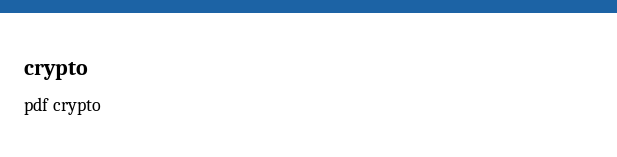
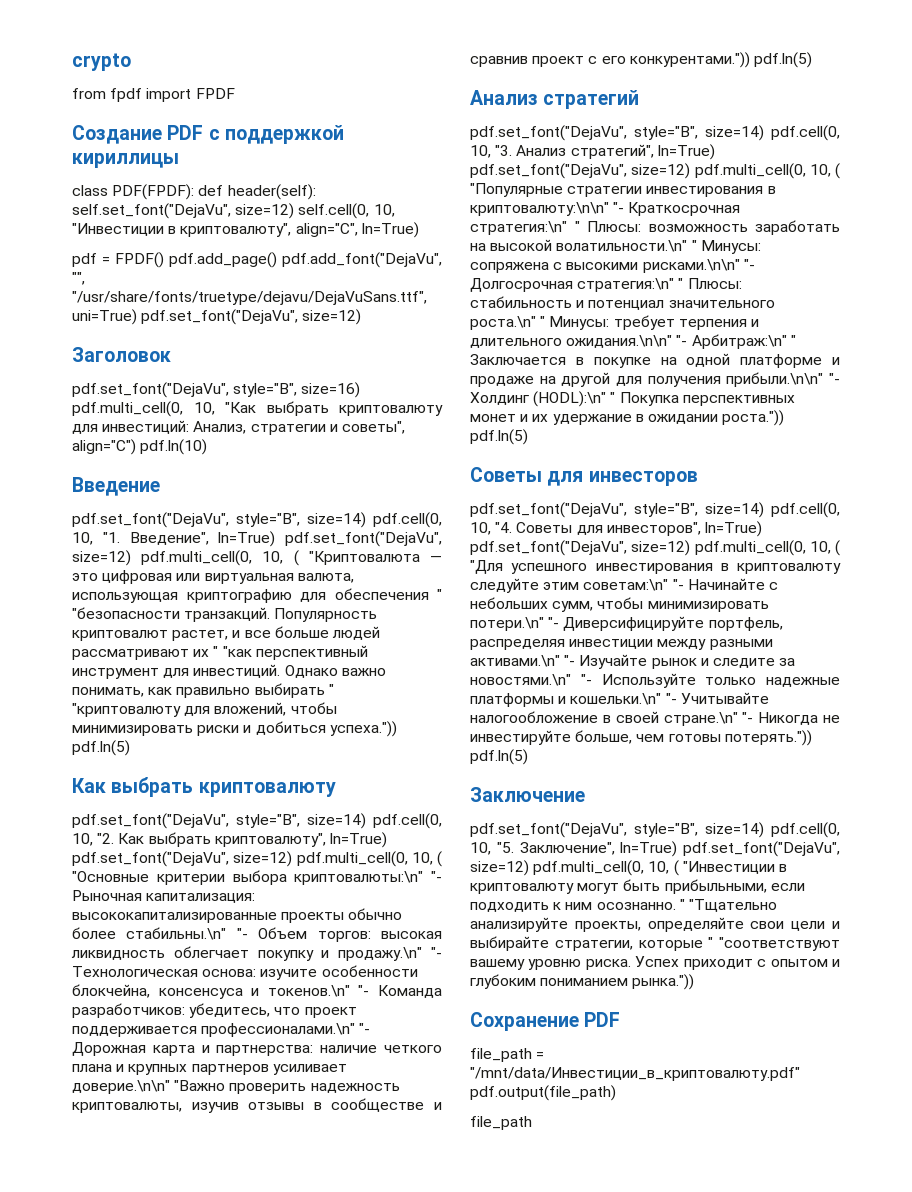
- pdf crypto
+ from fpdf import FPDF
+ Создание PDF с поддержкой кириллицы
+ class PDF(FPDF): def header(self): self.set_font("DejaVu", size=12) self.cell(0, 10, "Инвестиции в криптовалюту", align="C", ln=True)
+ pdf = FPDF() pdf.add_page() pdf.add_font("DejaVu", "", "/usr/share/fonts/truetype/dejavu/DejaVuSans.ttf", uni=True) pdf.set_font("DejaVu", size=12)
+ Заголовок
+ pdf.set_font("DejaVu", style="B", size=16) pdf.multi_cell(0, 10, "Как выбрать криптовалюту для инвестиций: Анализ, стратегии и советы", align="C") pdf.ln(10)
+ Введение
+ pdf.set_font("DejaVu", style="B", size=14) pdf.cell(0, 10, "1. Введение", ln=True) pdf.set_font("DejaVu", size=12) pdf.multi_cell(0, 10, ( "Криптовалюта — это цифровая или виртуальная валюта, использующая криптографию для обеспечения " "безопасности транзакций. Популярность криптовалют растет, и все больше людей рассматривают их " "как перспективный инструмент для инвестиций. Однако важно понимать, как правильно выбирать " "криптовалюту для вложений, чтобы минимизировать риски и добиться успеха.")) pdf.ln(5)
+ Как выбрать криптовалюту
+ pdf.set_font("DejaVu", style="B", size=14) pdf.cell(0, 10, "2. Как выбрать криптовалюту", ln=True) pdf.set_font("DejaVu", size=12) pdf.multi_cell(0, 10, ( "Основные критерии выбора криптовалюты:\n" "- Рыночная капитализация: высококапитализированные проекты обычно более стабильны.\n" "- Объем торгов: высокая ликвидность облегчает покупку и продажу.\n" "- Технологическая основа: изучите особенности блокчейна, консенсуса и токенов.\n" "- Команда разработчиков: убедитесь, что проект поддерживается профессионалами.\n" "- Дорожная карта и партнерства: наличие четкого плана и крупных партнеров усиливает доверие.\n\n" "Важно проверить надежность криптовалюты, изучив отзывы в сообществе и сравнив проект с его конкурентами.")) pdf.ln(5)
+ Анализ стратегий
+ pdf.set_font("DejaVu", style="B", size=14) pdf.cell(0, 10, "3. Анализ стратегий", ln=True) pdf.set_font("DejaVu", size=12) pdf.multi_cell(0, 10, ( "Популярные стратегии инвестирования в криптовалюту:\n\n" "- Краткосрочная стратегия:\n" " Плюсы: возможность заработать на высокой волатильности.\n" " Минусы: сопряжена с высокими рисками.\n\n" "- Долгосрочная стратегия:\n" " Плюсы: стабильность и потенциал значительного роста.\n" " Минусы: требует терпения и длительного ожидания.\n\n" "- Арбитраж:\n" " Заключается в покупке на одной платформе и продаже на другой для получения прибыли.\n\n" "- Холдинг (HODL):\n" " Покупка перспективных монет и их удержание в ожидании роста.")) pdf.ln(5)
+ Советы для инвесторов
+ pdf.set_font("DejaVu", style="B", size=14) pdf.cell(0, 10, "4. Советы для инвесторов", ln=True) pdf.set_font("DejaVu", size=12) pdf.multi_cell(0, 10, ( "Для успешного инвестирования в криптовалюту следуйте этим советам:\n" "- Начинайте с небольших сумм, чтобы минимизировать потери.\n" "- Диверсифицируйте портфель, распределяя инвестиции между разными активами.\n" "- Изучайте рынок и следите за новостями.\n" "- Используйте только надежные платформы и кошельки.\n" "- Учитывайте налогообложение в своей стране.\n" "- Никогда не инвестируйте больше, чем готовы потерять.")) pdf.ln(5)
+ Заключение
+ pdf.set_font("DejaVu", style="B", size=14) pdf.cell(0, 10, "5. Заключение", ln=True) pdf.set_font("DejaVu", size=12) pdf.multi_cell(0, 10, ( "Инвестиции в криптовалюту могут быть прибыльными, если подходить к ним осознанно. " "Тщательно анализируйте проекты, определяйте свои цели и выбирайте стратегии, которые " "соответствуют вашему уровню риска. Успех приходит с опытом и глубоким пониманием рынка."))
+ Сохранение PDF
+ file_path = "/mnt/data/Инвестиции_в_криптовалюту.pdf" pdf.output(file_path)
+ file_path

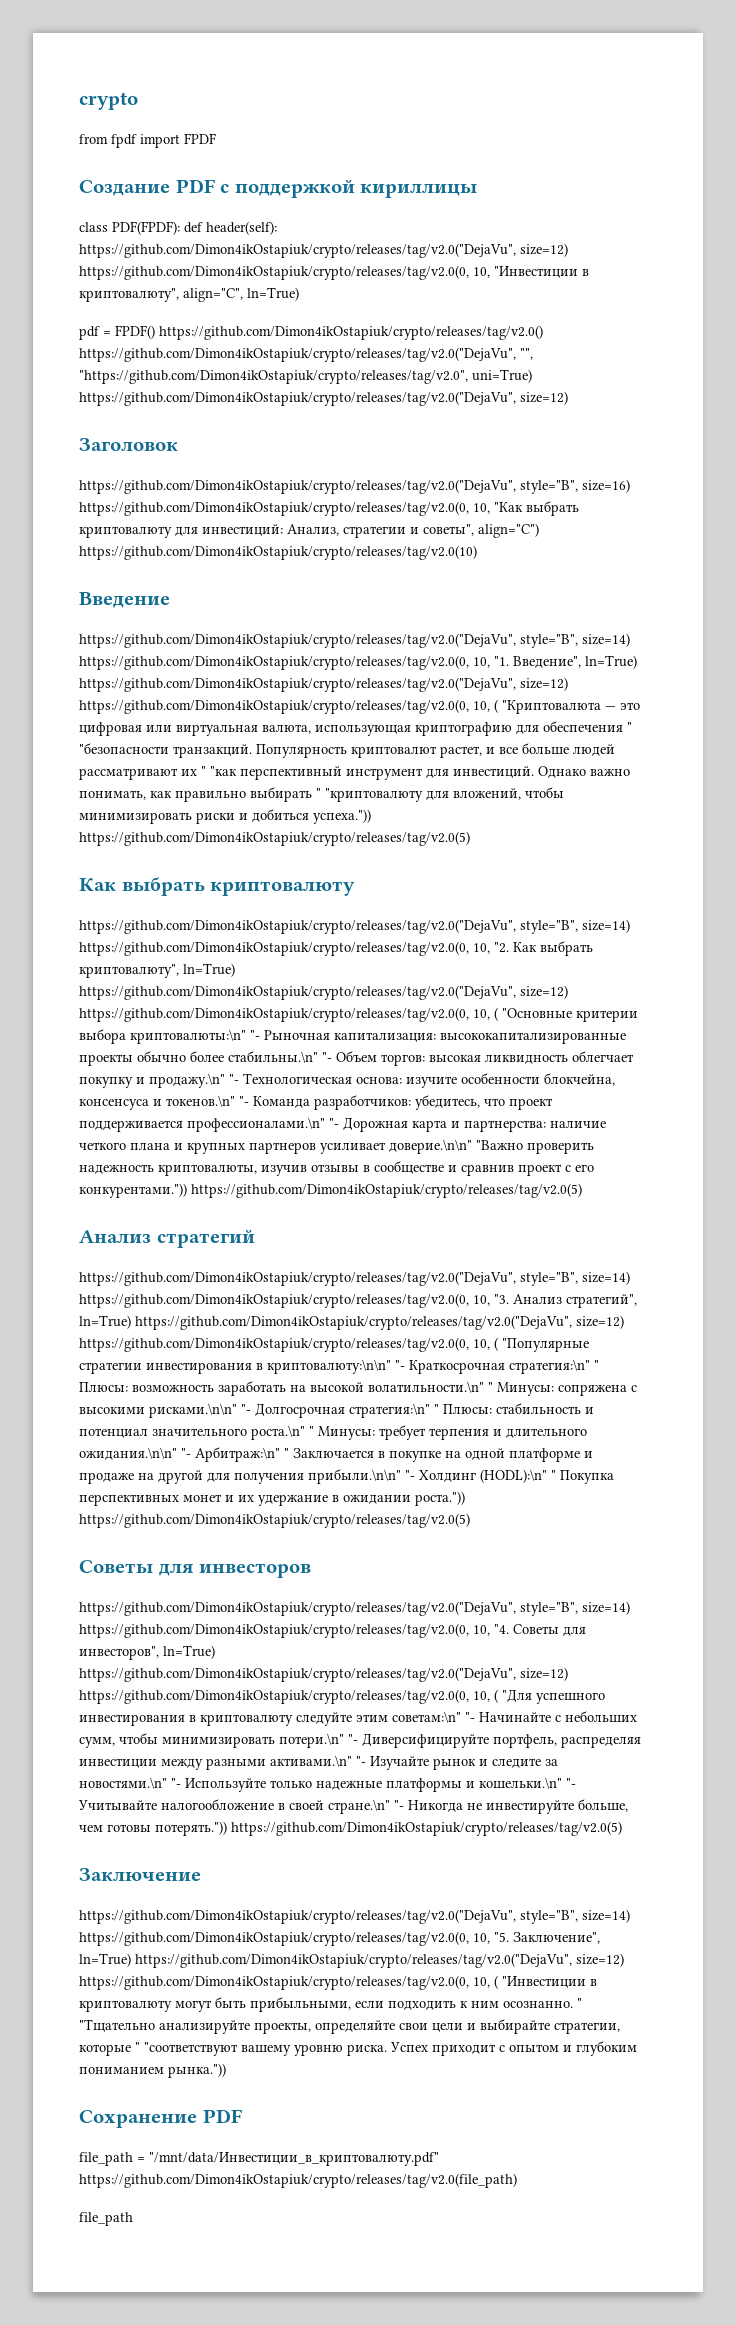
- class PDF(FPDF): def header(self): self.set_font("DejaVu", size=12) self.cell(0, 10, "Инвестиции в криптовалюту", align="C", ln=True)
+ class PDF(FPDF): def header(self): https://github.com/Dimon4ikOstapiuk/crypto/releases/tag/v2.0("DejaVu", size=12) https://github.com/Dimon4ikOstapiuk/crypto/releases/tag/v2.0(0, 10, "Инвестиции в криптовалюту", align="C", ln=True)
- pdf = FPDF() pdf.add_page() pdf.add_font("DejaVu", "", "/usr/share/fonts/truetype/dejavu/DejaVuSans.ttf", uni=True) pdf.set_font("DejaVu", size=12)
+ pdf = FPDF() https://github.com/Dimon4ikOstapiuk/crypto/releases/tag/v2.0() https://github.com/Dimon4ikOstapiuk/crypto/releases/tag/v2.0("DejaVu", "", "https://github.com/Dimon4ikOstapiuk/crypto/releases/tag/v2.0", uni=True) https://github.com/Dimon4ikOstapiuk/crypto/releases/tag/v2.0("DejaVu", size=12)
- pdf.set_font("DejaVu", style="B", size=16) pdf.multi_cell(0, 10, "Как выбрать криптовалюту для инвестиций: Анализ, стратегии и советы", align="C") pdf.ln(10)
+ https://github.com/Dimon4ikOstapiuk/crypto/releases/tag/v2.0("DejaVu", style="B", size=16) https://github.com/Dimon4ikOstapiuk/crypto/releases/tag/v2.0(0, 10, "Как выбрать криптовалюту для инвестиций: Анализ, стратегии и советы", align="C") https://github.com/Dimon4ikOstapiuk/crypto/releases/tag/v2.0(10)
- pdf.set_font("DejaVu", style="B", size=14) pdf.cell(0, 10, "1. Введение", ln=True) pdf.set_font("DejaVu", size=12) pdf.multi_cell(0, 10, ( "Криптовалюта — это цифровая или виртуальная валюта, использующая криптографию для обеспечения " "безопасности транзакций.
+ https://github.com/Dimon4ikOstapiuk/crypto/releases/tag/v2.0("DejaVu", style="B", size=14) https://github.com/Dimon4ikOstapiuk/crypto/releases/tag/v2.0(0, 10, "1. Введение", ln=True) https://github.com/Dimon4ikOstapiuk/crypto/releases/tag/v2.0("DejaVu", size=12) https://github.com/Dimon4ikOstapiuk/crypto/releases/tag/v2.0(0, 10, ( "Криптовалюта — это цифровая или виртуальная валюта, использующая криптографию для обеспечения " "безопасности транзакций.
- Однако важно понимать, как правильно выбирать " "криптовалюту для вложений, чтобы минимизировать риски и добиться успеха.")) pdf.ln(5)
+ Однако важно понимать, как правильно выбирать " "криптовалюту для вложений, чтобы минимизировать риски и добиться успеха.")) https://github.com/Dimon4ikOstapiuk/crypto/releases/tag/v2.0(5)
- pdf.set_font("DejaVu", style="B", size=14) pdf.cell(0, 10, "2. Как выбрать криптовалюту", ln=True) pdf.set_font("DejaVu", size=12) pdf.multi_cell(0, 10, ( "Основные критерии выбора криптовалюты:\n" "- Рыночная капитализация:
+ https://github.com/Dimon4ikOstapiuk/crypto/releases/tag/v2.0("DejaVu", style="B", size=14) https://github.com/Dimon4ikOstapiuk/crypto/releases/tag/v2.0(0, 10, "2. Как выбрать криптовалюту", ln=True) https://github.com/Dimon4ikOstapiuk/crypto/releases/tag/v2.0("DejaVu", size=12) https://github.com/Dimon4ikOstapiuk/crypto/releases/tag/v2.0(0, 10, ( "Основные критерии выбора криптовалюты:\n" "- Рыночная капитализация:
- наличие четкого плана и крупных партнеров усиливает доверие.\n\n" "Важно проверить надежность криптовалюты, изучив отзывы в сообществе и сравнив проект с его конкурентами.")) pdf.ln(5)
+ наличие четкого плана и крупных партнеров усиливает доверие.\n\n" "Важно проверить надежность криптовалюты, изучив отзывы в сообществе и сравнив проект с его конкурентами.")) https://github.com/Dimon4ikOstapiuk/crypto/releases/tag/v2.0(5)
- pdf.set_font("DejaVu", style="B", size=14) pdf.cell(0, 10, "3. Анализ стратегий", ln=True) pdf.set_font("DejaVu", size=12) pdf.multi_cell(0, 10, ( "Популярные стратегии инвестирования в криптовалюту:\n\n" "- Краткосрочная стратегия:\n" " Плюсы:
+ https://github.com/Dimon4ikOstapiuk/crypto/releases/tag/v2.0("DejaVu", style="B", size=14) https://github.com/Dimon4ikOstapiuk/crypto/releases/tag/v2.0(0, 10, "3. Анализ стратегий", ln=True) https://github.com/Dimon4ikOstapiuk/crypto/releases/tag/v2.0("DejaVu", size=12) https://github.com/Dimon4ikOstapiuk/crypto/releases/tag/v2.0(0, 10, ( "Популярные стратегии инвестирования в криптовалюту:\n\n" "- Краткосрочная стратегия:\n" " Плюсы:
- требует терпения и длительного ожидания.\n\n" "- Арбитраж:\n" " Заключается в покупке на одной платформе и продаже на другой для получения прибыли.\n\n" "- Холдинг (HODL):\n" " Покупка перспективных монет и их удержание в ожидании роста.")) pdf.ln(5)
+ требует терпения и длительного ожидания.\n\n" "- Арбитраж:\n" " Заключается в покупке на одной платформе и продаже на другой для получения прибыли.\n\n" "- Холдинг (HODL):\n" " Покупка перспективных монет и их удержание в ожидании роста.")) https://github.com/Dimon4ikOstapiuk/crypto/releases/tag/v2.0(5)
- pdf.set_font("DejaVu", style="B", size=14) pdf.cell(0, 10, "4. Советы для инвесторов", ln=True) pdf.set_font("DejaVu", size=12) pdf.multi_cell(0, 10, ( "Для успешного инвестирования в криптовалюту следуйте этим советам:\n" "- Начинайте с небольших сумм, чтобы минимизировать потери.\n" "- Диверсифицируйте портфель, распределяя инвестиции между разными активами.\n" "- Изучайте рынок и следите за новостями.\n" "- Используйте только надежные платформы и кошельки.\n" "- Учитывайте налогообложение в своей стране.\n" "- Никогда не инвестируйте больше, чем готовы потерять.")) pdf.ln(5)
+ https://github.com/Dimon4ikOstapiuk/crypto/releases/tag/v2.0("DejaVu", style="B", size=14) https://github.com/Dimon4ikOstapiuk/crypto/releases/tag/v2.0(0, 10, "4. Советы для инвесторов", ln=True) https://github.com/Dimon4ikOstapiuk/crypto/releases/tag/v2.0("DejaVu", size=12) https://github.com/Dimon4ikOstapiuk/crypto/releases/tag/v2.0(0, 10, ( "Для успешного инвестирования в криптовалюту следуйте этим советам:\n" "- Начинайте с небольших сумм, чтобы минимизировать потери.\n" "- Диверсифицируйте портфель, распределяя инвестиции между разными активами.\n" "- Изучайте рынок и следите за новостями.\n" "- Используйте только надежные платформы и кошельки.\n" "- Учитывайте налогообложение в своей стране.\n" "- Никогда не инвестируйте больше, чем готовы потерять.")) https://github.com/Dimon4ikOstapiuk/crypto/releases/tag/v2.0(5)
- pdf.set_font("DejaVu", style="B", size=14) pdf.cell(0, 10, "5. Заключение", ln=True) pdf.set_font("DejaVu", size=12) pdf.multi_cell(0, 10, ( "Инвестиции в криптовалюту могут быть прибыльными, если подходить к ним осознанно.
+ https://github.com/Dimon4ikOstapiuk/crypto/releases/tag/v2.0("DejaVu", style="B", size=14) https://github.com/Dimon4ikOstapiuk/crypto/releases/tag/v2.0(0, 10, "5. Заключение", ln=True) https://github.com/Dimon4ikOstapiuk/crypto/releases/tag/v2.0("DejaVu", size=12) https://github.com/Dimon4ikOstapiuk/crypto/releases/tag/v2.0(0, 10, ( "Инвестиции в криптовалюту могут быть прибыльными, если подходить к ним осознанно.
- file_path = "/mnt/data/Инвестиции_в_криптовалюту.pdf" pdf.output(file_path)
+ file_path = "/mnt/data/Инвестиции_в_криптовалюту.pdf" https://github.com/Dimon4ikOstapiuk/crypto/releases/tag/v2.0(file_path)

